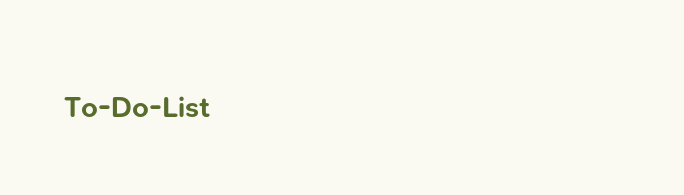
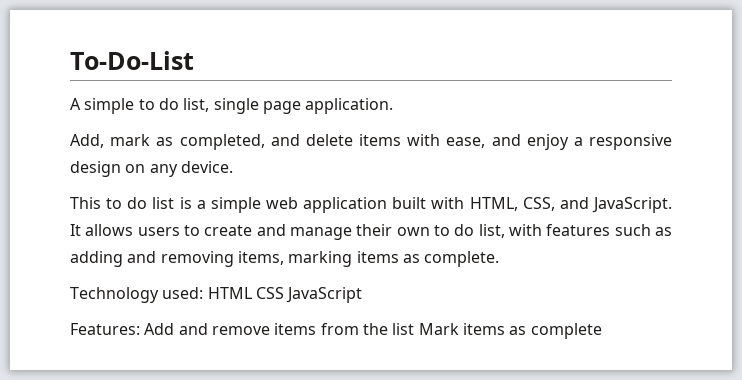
+ A simple to do list, single page application.
+ Add, mark as completed, and delete items with ease, and enjoy a responsive design on any device.
+ This to do list is a simple web application built with HTML, CSS, and JavaScript. It allows users to create and manage their own to do list, with features such as adding and removing items, marking items as complete.
+ Technology used: HTML CSS JavaScript
+ Features: Add and remove items from the list Mark items as complete

